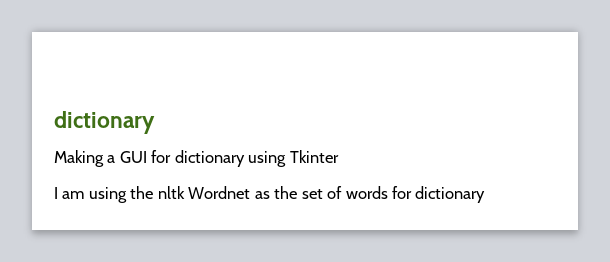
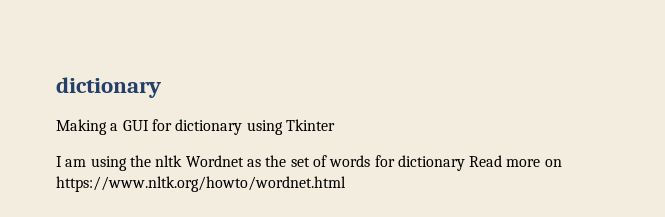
- I am using the nltk Wordnet as the set of words for dictionary
+ I am using the nltk Wordnet as the set of words for dictionary Read more on https://www.nltk.org/howto/wordnet.html

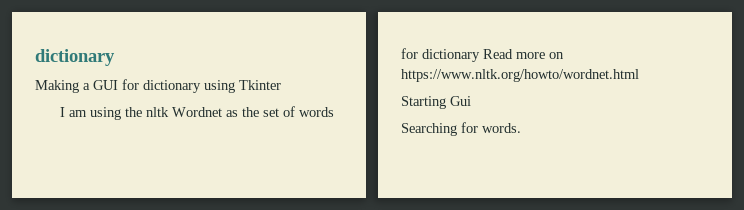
+ Starting Gui
+ Searching for words.

